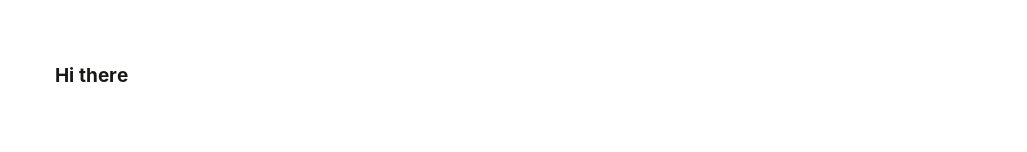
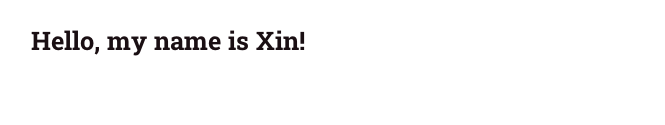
- Hi there
+ Hello, my name is Xin!

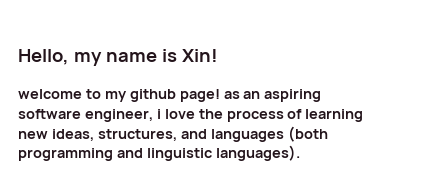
+ welcome to my github page! as an aspiring software engineer, i love the process of learning new ideas, structures, and languages (both programming and linguistic languages).

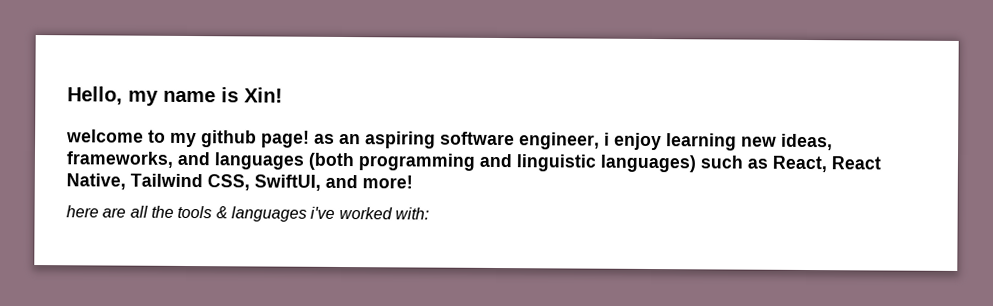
- welcome to my github page! as an aspiring software engineer, i love the process of learning new ideas, structures, and languages (both programming and linguistic languages).
+ welcome to my github page! as an aspiring software engineer, i enjoy learning new ideas, frameworks, and languages (both programming and linguistic languages) such as React, React Native, Tailwind CSS, SwiftUI, and more!
+ here are all the tools & languages i've worked with:

